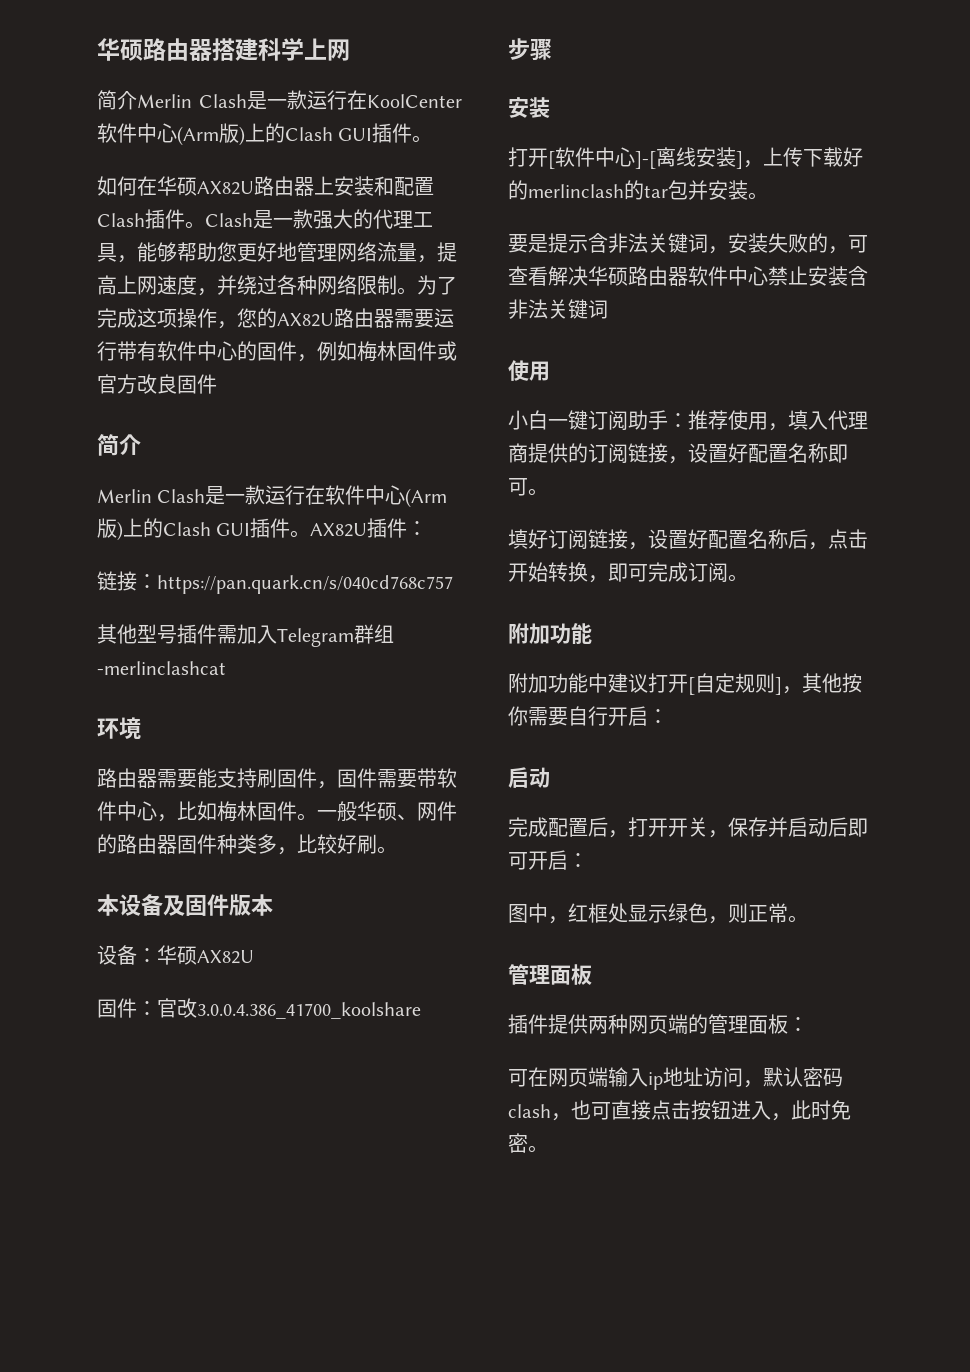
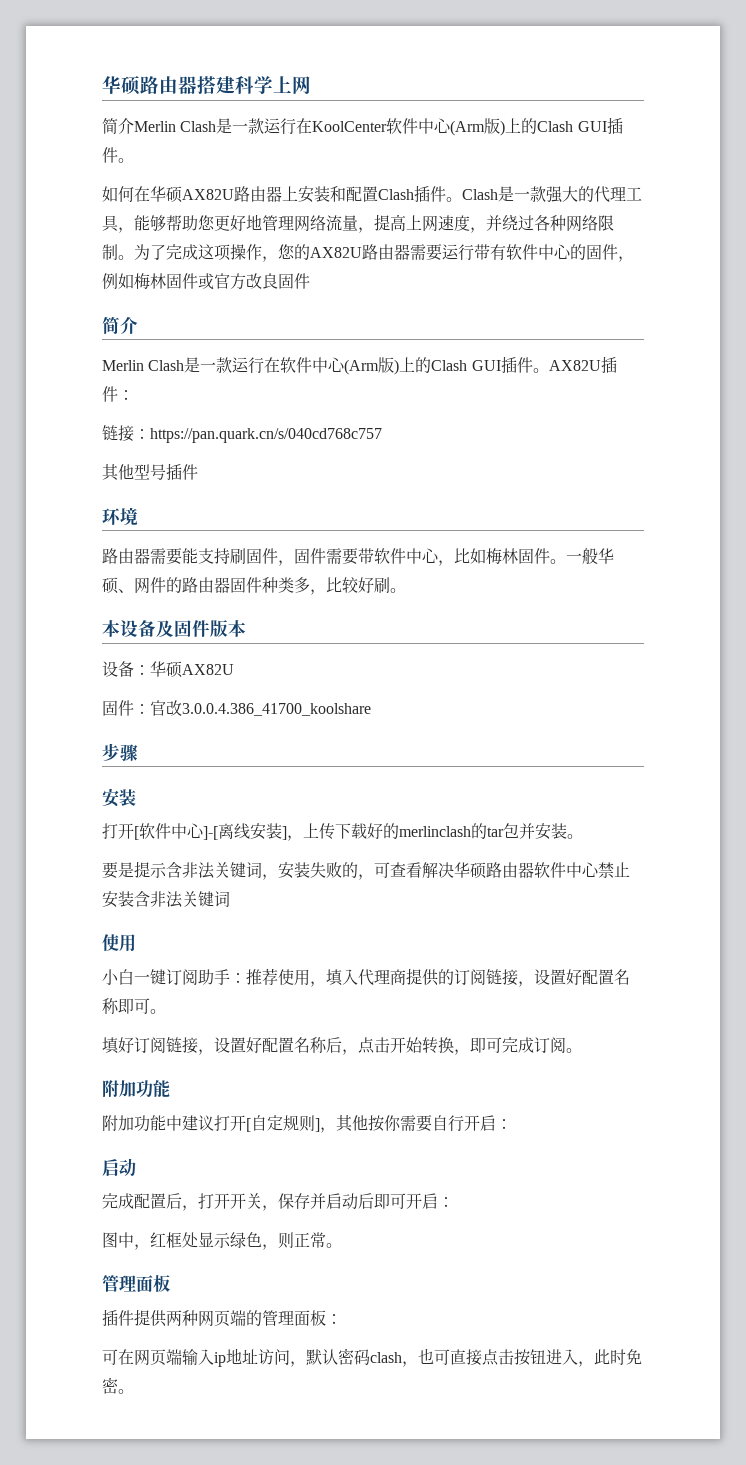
- 其他型号插件需加入Telegram群组-merlinclashcat
+ 其他型号插件

